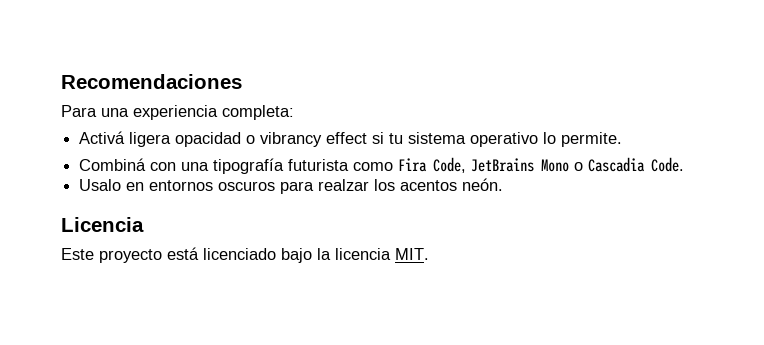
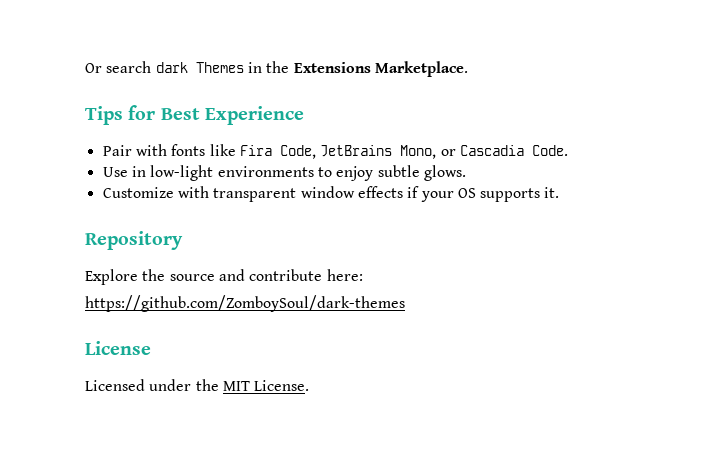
- Recomendaciones
- Para una experiencia completa:
- Activá ligera opacidad o vibrancy effect si tu sistema operativo lo permite.
- Combiná con una tipografía futurista como Fira Code, JetBrains Mono o Cascadia Code.
+ Or search dark Themes in the Extensions Marketplace.
+ Tips for Best Experience
+ Pair with fonts like Fira Code, JetBrains Mono, or Cascadia Code.
- Usalo en entornos oscuros para realzar los acentos neón.
- Licencia
- Este proyecto está licenciado bajo la licencia MIT.
+ Use in low-light environments to enjoy subtle glows.
+ Customize with transparent window effects if your OS supports it.
+ Repository
+ Explore the source and contribute here:
+ https://github.com/ZomboySoul/dark-themes
+ License
+ Licensed under the MIT License.

